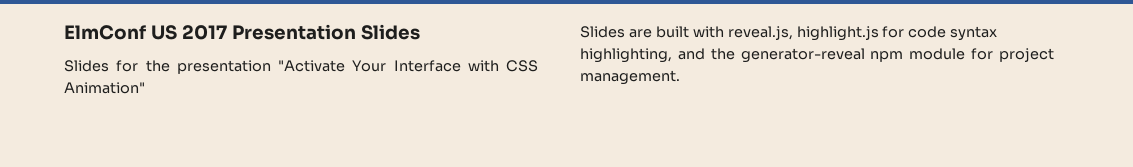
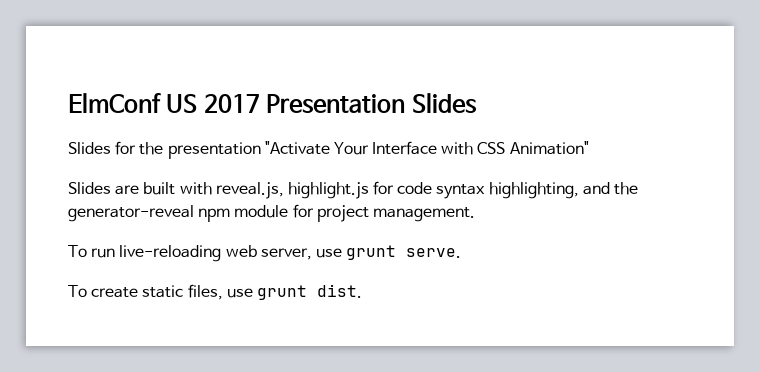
+ To run live-reloading web server, use grunt serve.
+ To create static files, use grunt dist.

